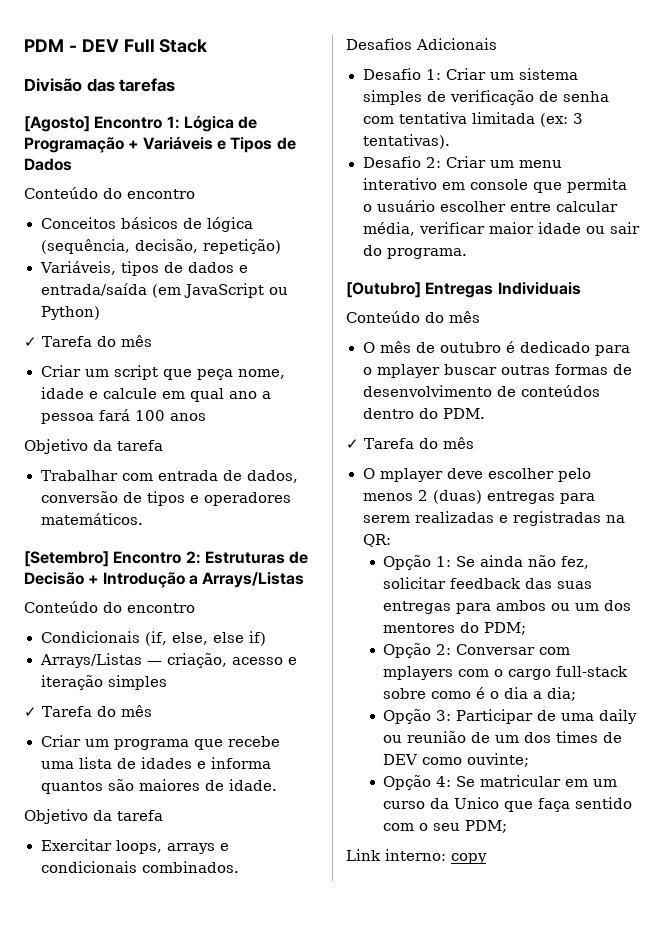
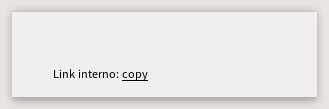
- PDM - DEV Full Stack
- Divisão das tarefas
- [Agosto] Encontro 1: Lógica de Programação + Variáveis e Tipos de Dados
- Conteúdo do encontro
- Conceitos básicos de lógica (sequência, decisão, repetição)
- Variáveis, tipos de dados e entrada/saída (em JavaScript ou Python)
- ✓ Tarefa do mês
- Criar um script que peça nome, idade e calcule em qual ano a pessoa fará 100 anos
- Objetivo da tarefa
- Trabalhar com entrada de dados, conversão de tipos e operadores matemáticos.
- [Setembro] Encontro 2: Estruturas de Decisão + Introdução a Arrays/Listas
- Conteúdo do encontro
- Condicionais (if, else, else if)
- Arrays/Listas — criação, acesso e iteração simples
- ✓ Tarefa do mês
- Criar um programa que recebe uma lista de idades e informa quantos são maiores de idade.
- Objetivo da tarefa
- Exercitar loops, arrays e condicionais combinados.
- Desafios Adicionais
- Desafio 1: Criar um sistema simples de verificação de senha com tentativa limitada (ex: 3 tentativas).
- Desafio 2: Criar um menu interativo em console que permita o usuário escolher entre calcular média, verificar maior idade ou sair do programa.
- [Outubro] Entregas Individuais
- Conteúdo do mês
- O mês de outubro é dedicado para o mplayer buscar outras formas de desenvolvimento de conteúdos dentro do PDM.
- ✓ Tarefa do mês
- O mplayer deve escolher pelo menos 2 (duas) entregas para serem realizadas e registradas na QR:
- Opção 1: Se ainda não fez, solicitar feedback das suas entregas para ambos ou um dos mentores do PDM;
- Opção 2: Conversar com mplayers com o cargo full-stack sobre como é o dia a dia;
- Opção 3: Participar de uma daily ou reunião de um dos times de DEV como ouvinte;
- Opção 4: Se matricular em um curso da Unico que faça sentido com o seu PDM;

